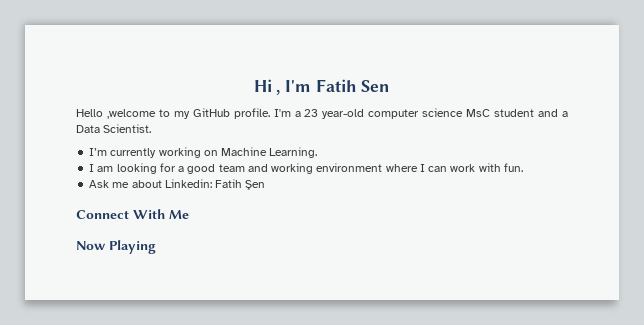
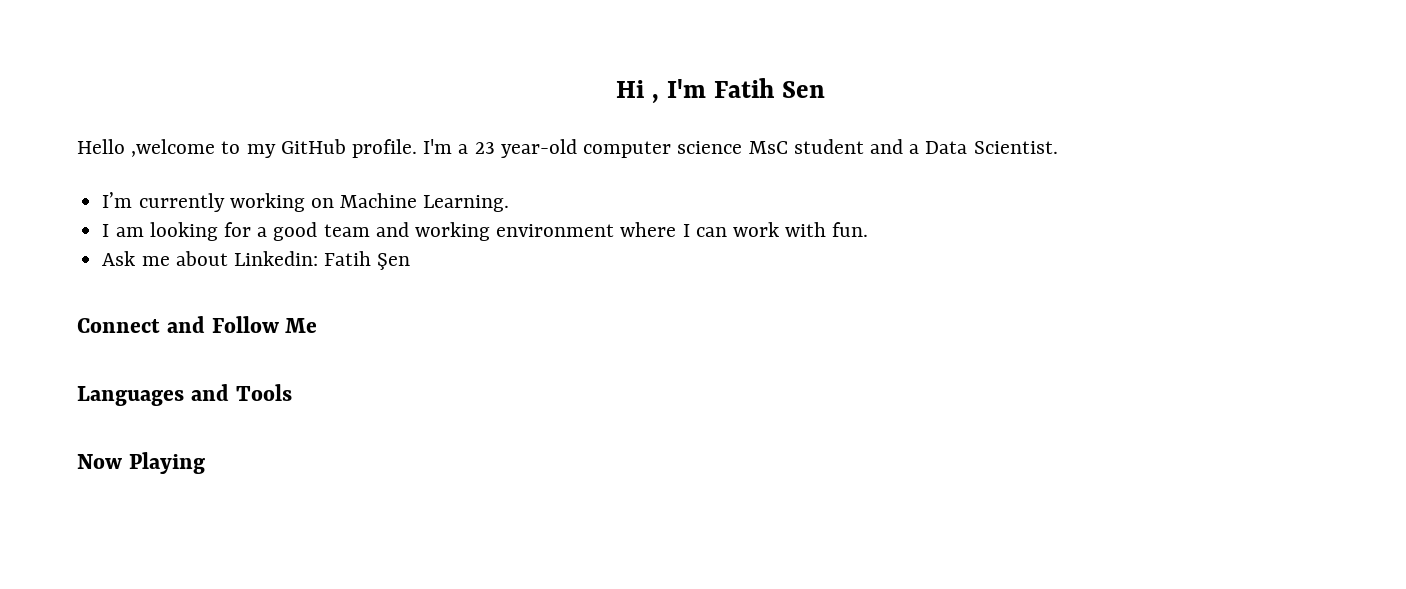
- Connect With Me
+ Connect and Follow Me
+ Languages and Tools

